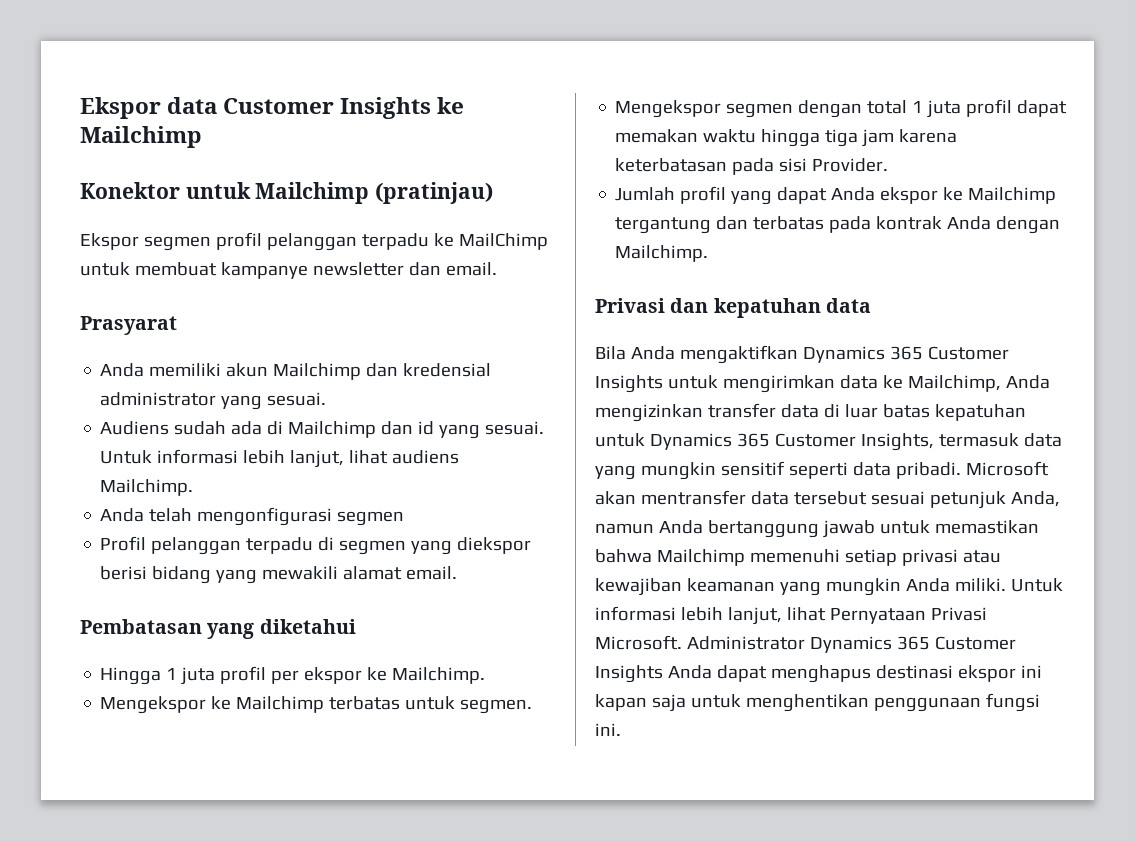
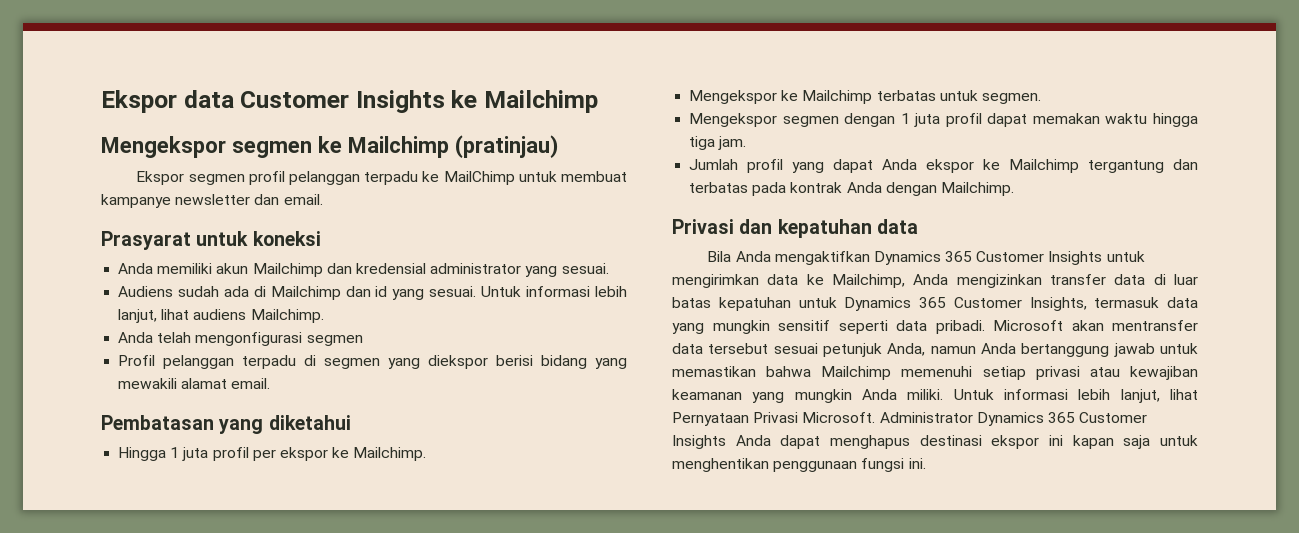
- Konektor untuk Mailchimp (pratinjau)
+ Mengekspor segmen ke Mailchimp (pratinjau)
- Prasyarat
+ Prasyarat untuk koneksi
- Mengekspor segmen dengan total 1 juta profil dapat memakan waktu hingga tiga jam karena keterbatasan pada sisi Provider.
+ Mengekspor segmen dengan 1 juta profil dapat memakan waktu hingga tiga jam.

